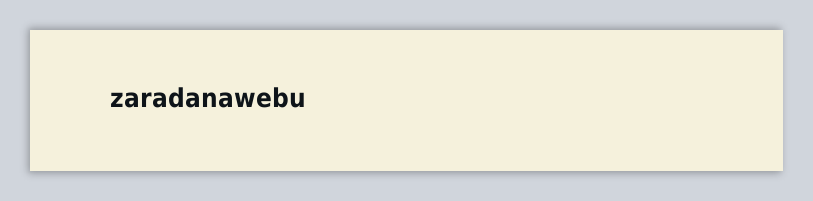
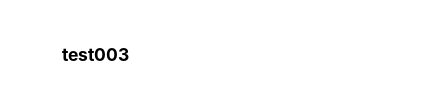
- zaradanawebu
+ test003

